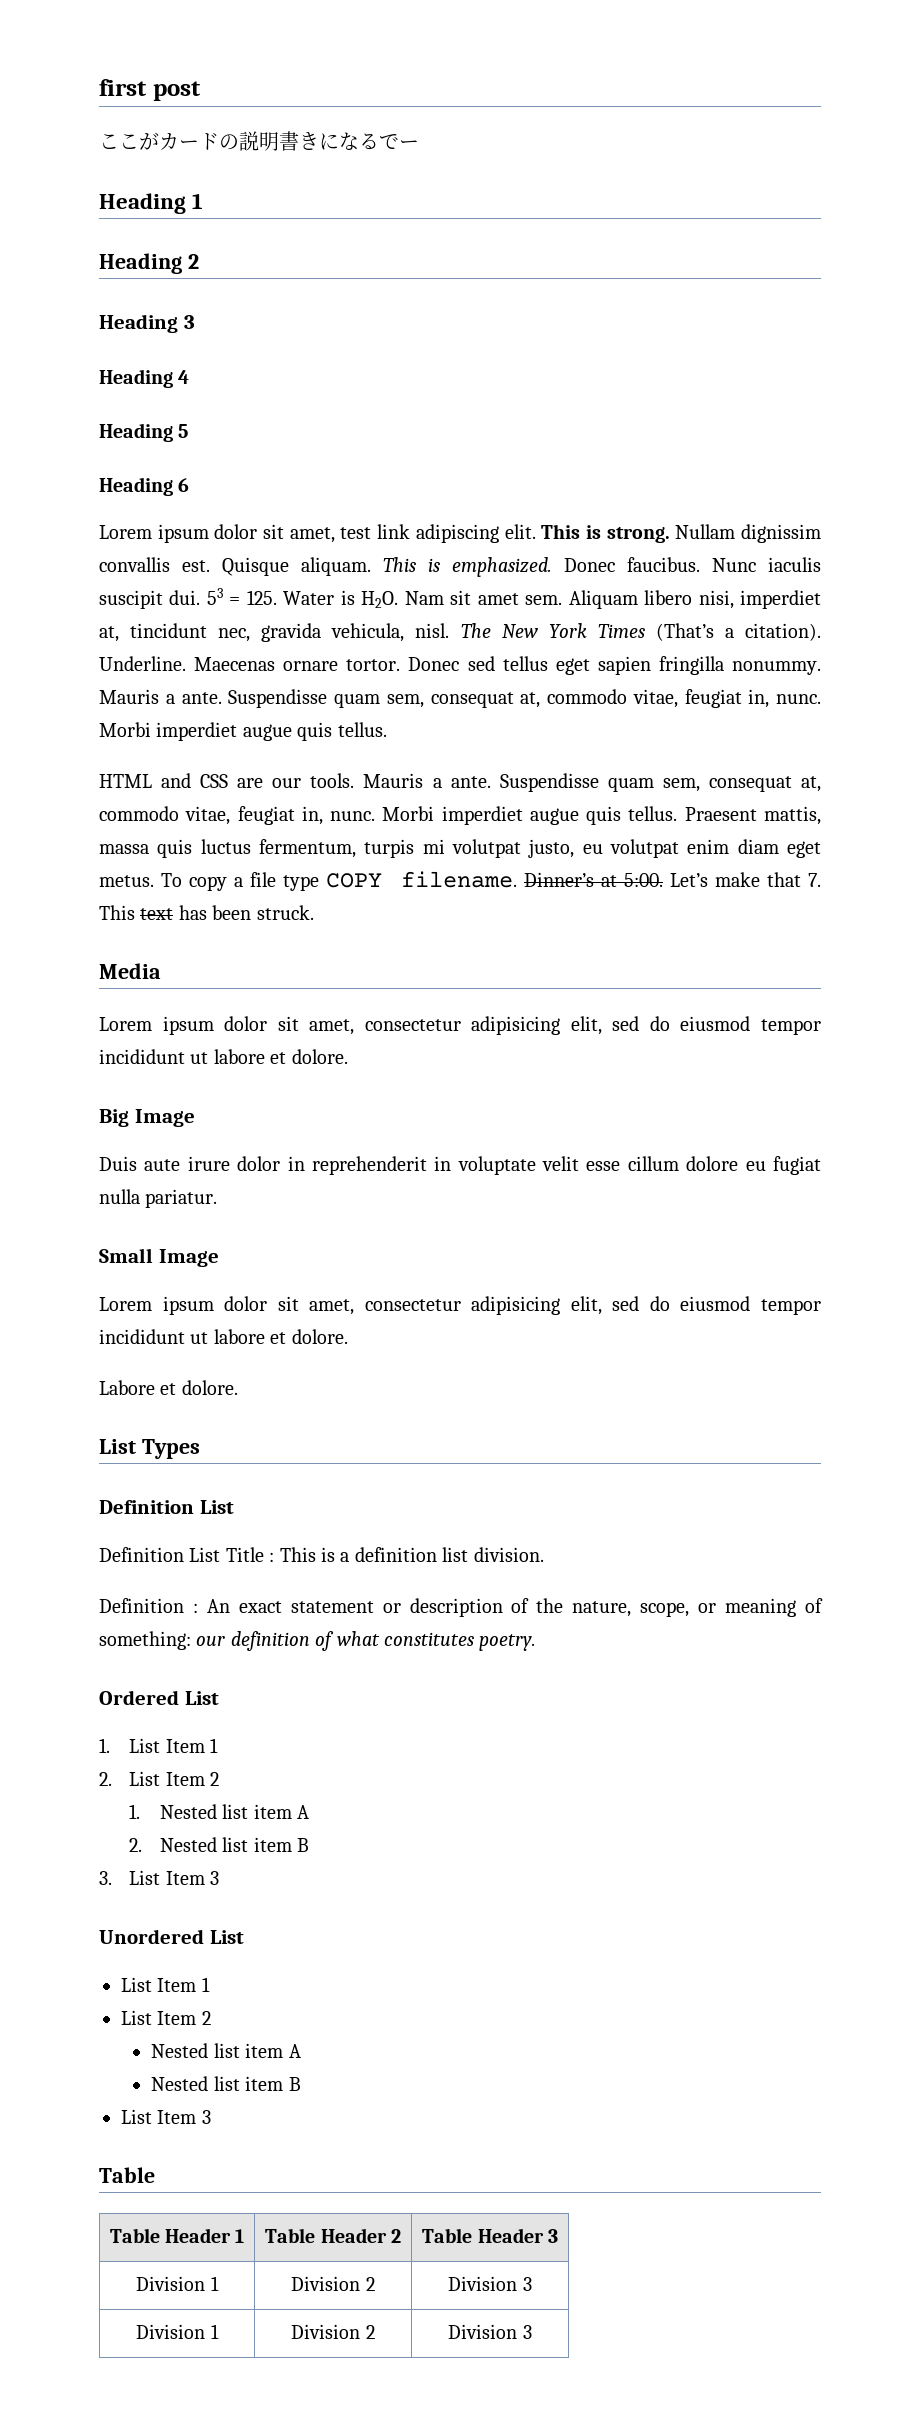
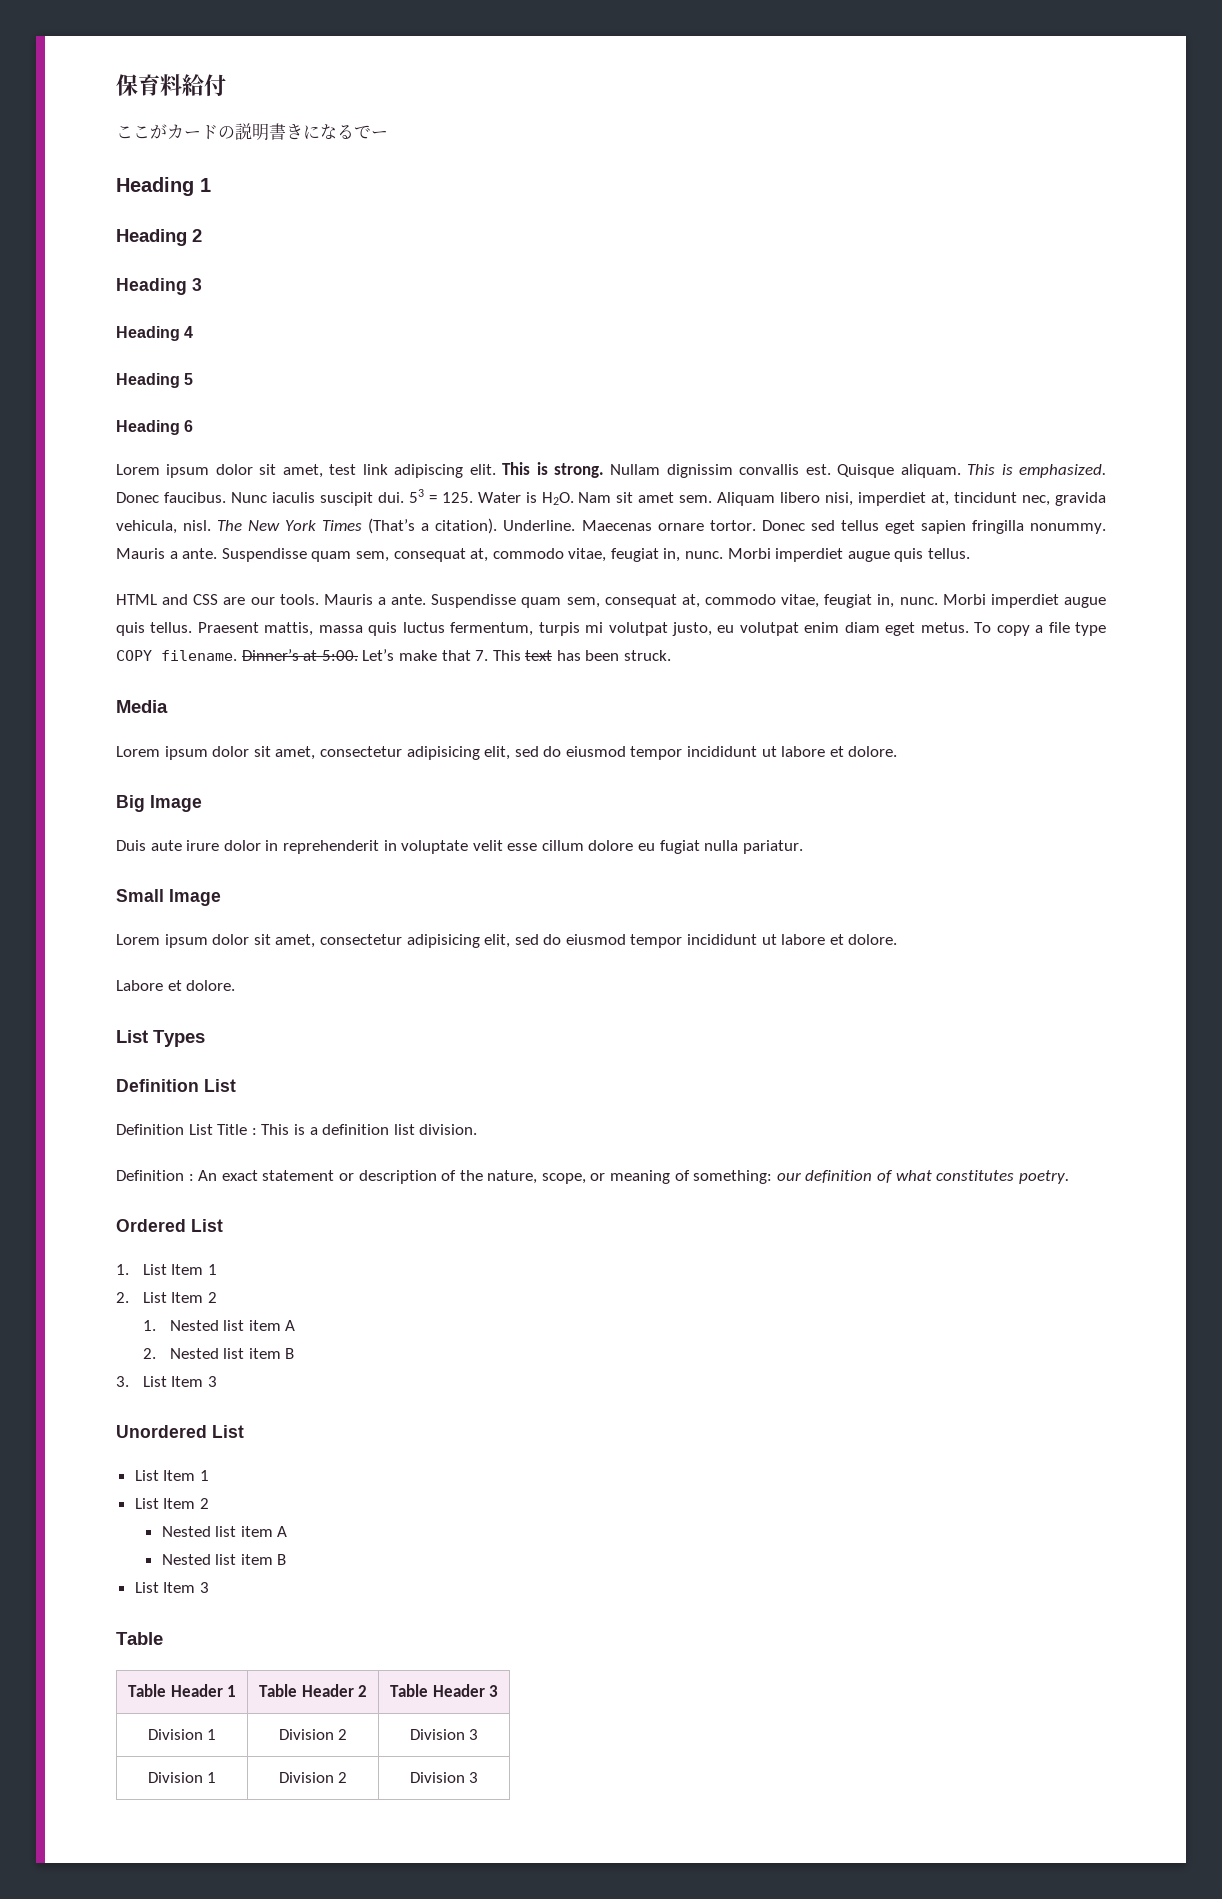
- first post
+ 保育料給付

